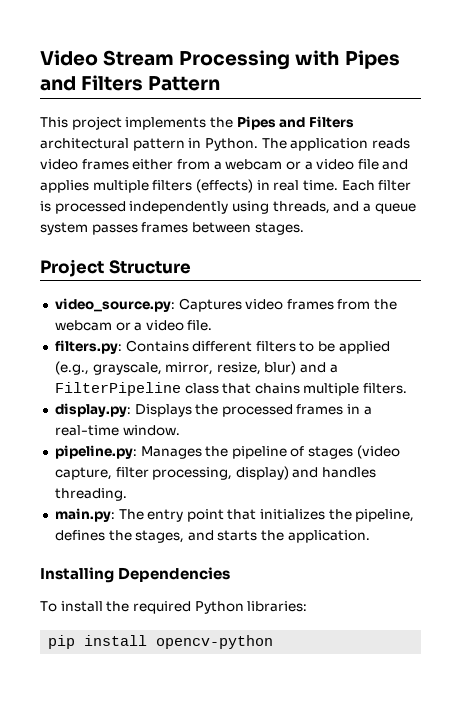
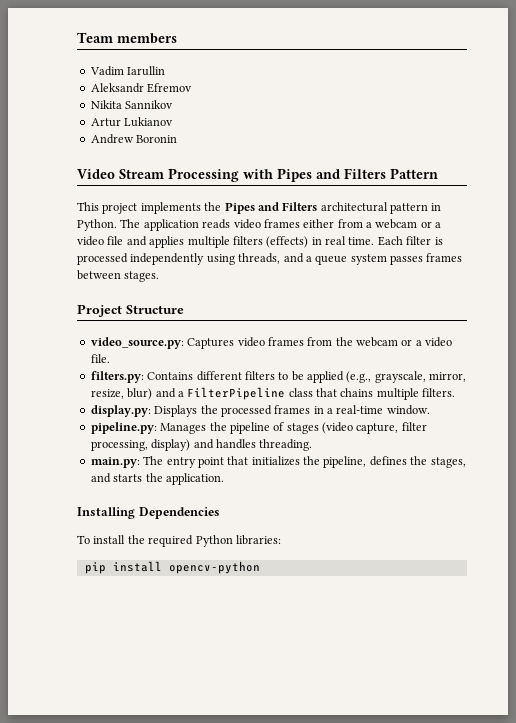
+ Team members
+ Vadim Iarullin
+ Aleksandr Efremov
+ Nikita Sannikov
+ Artur Lukianov
+ Andrew Boronin

